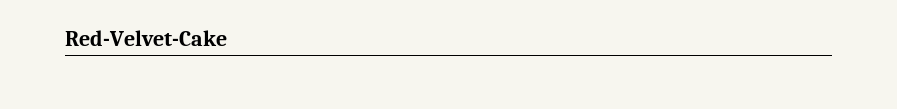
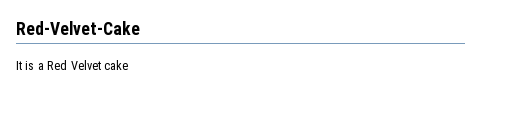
+ It is a Red Velvet cake

